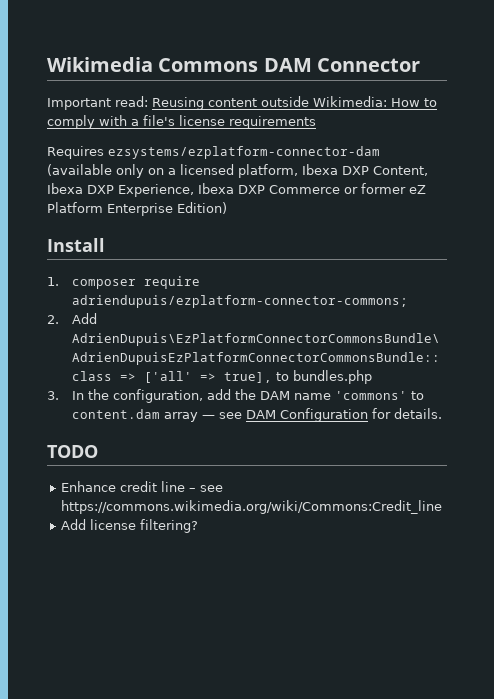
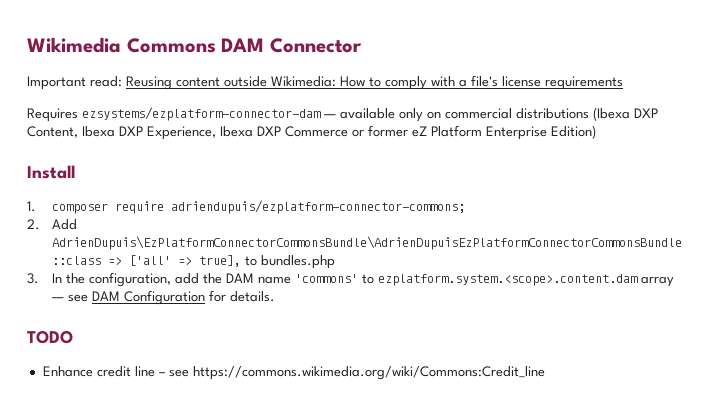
- Requires ezsystems/ezplatform-connector-dam (available only on a licensed platform, Ibexa DXP Content, Ibexa DXP Experience, Ibexa DXP Commerce or former eZ Platform Enterprise Edition)
+ Requires ezsystems/ezplatform-connector-dam — available only on commercial distributions (Ibexa DXP Content, Ibexa DXP Experience, Ibexa DXP Commerce or former eZ Platform Enterprise Edition)
- 3. In the configuration, add the DAM name 'commons' to content.dam array — see DAM Configuration for details.
+ 3. In the configuration, add the DAM name 'commons' to ezplatform.system.<scope>.content.dam array — see DAM Configuration for details.
- Add license filtering?

